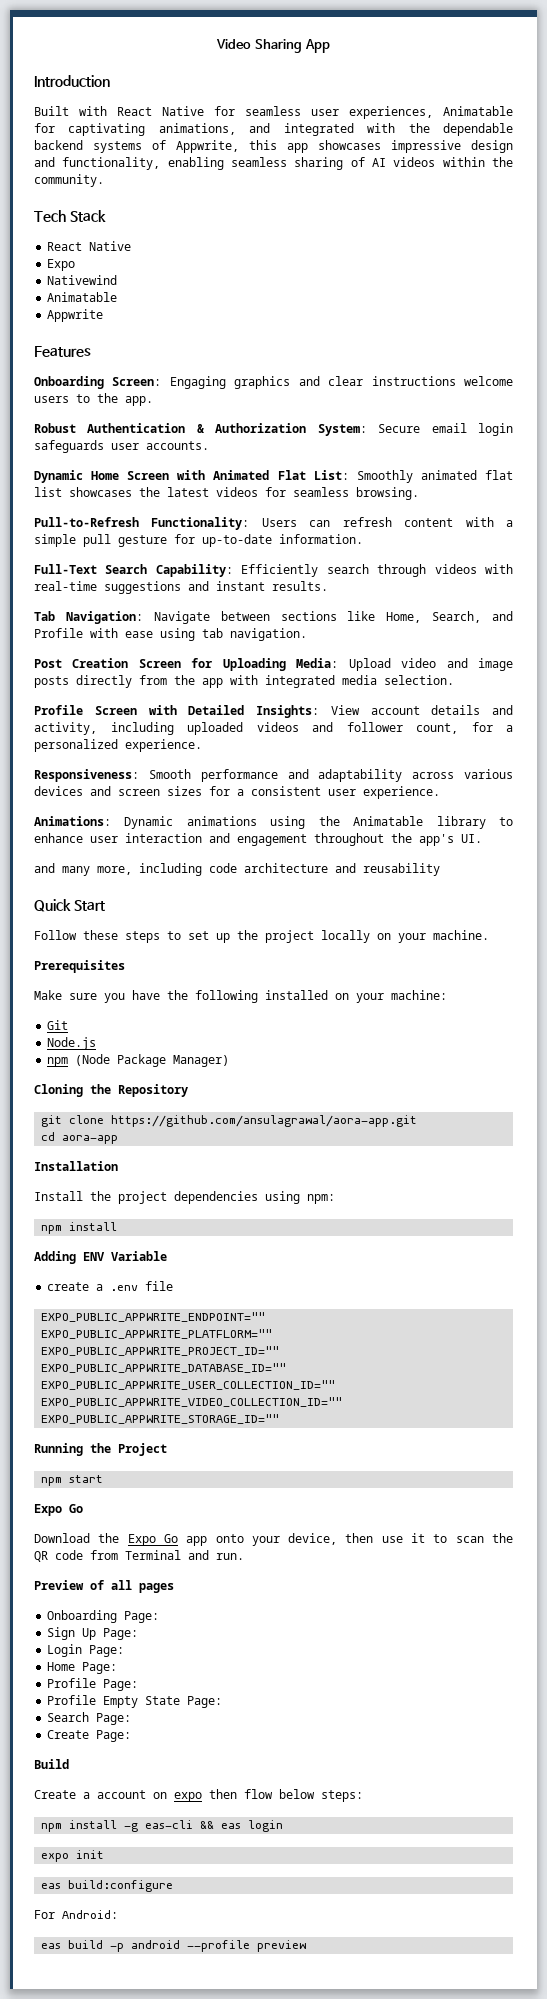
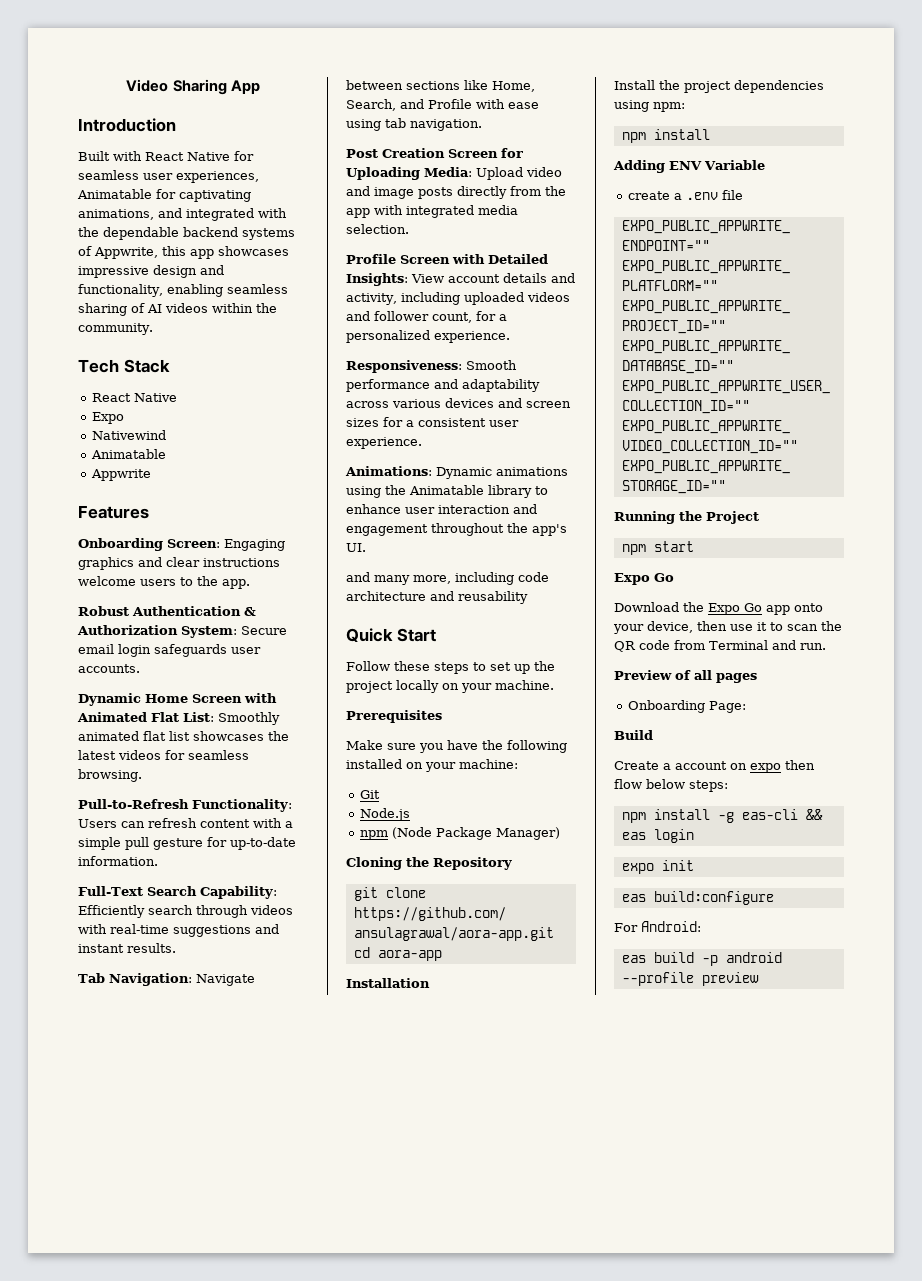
- Sign Up Page:
- Login Page:
- Home Page:
- Profile Page:
- Profile Empty State Page:
- Search Page:
- Create Page:

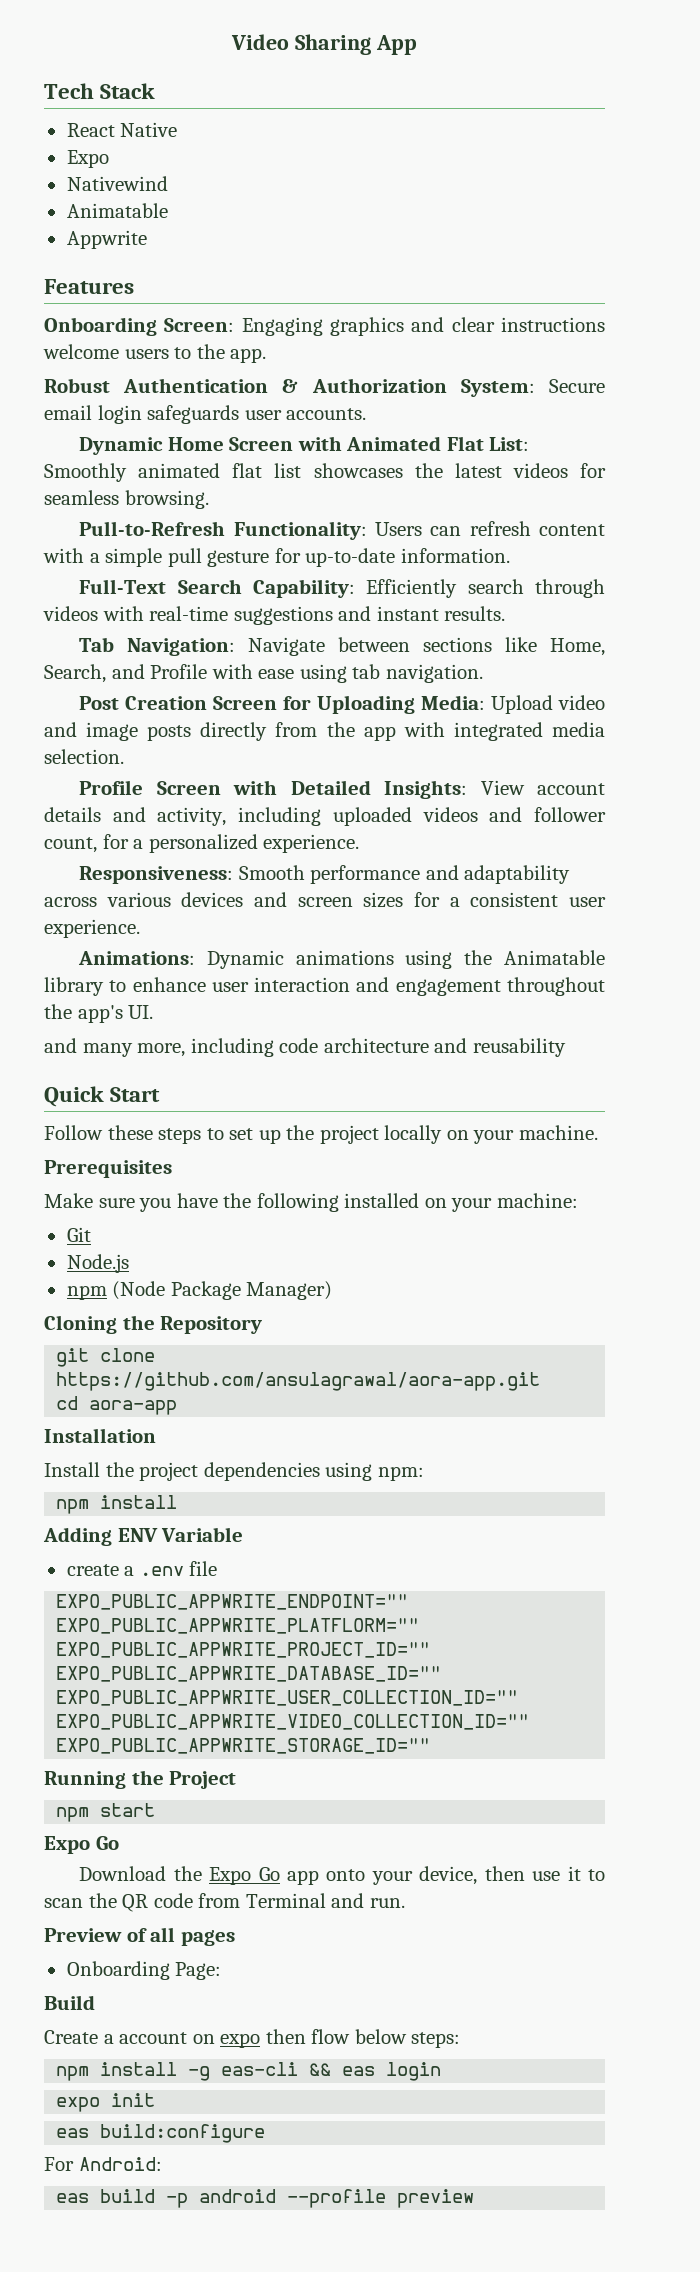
- Introduction
- Built with React Native for seamless user experiences, Animatable for captivating animations, and integrated with the dependable backend systems of Appwrite, this app showcases impressive design and functionality, enabling seamless sharing of AI videos within the community.

